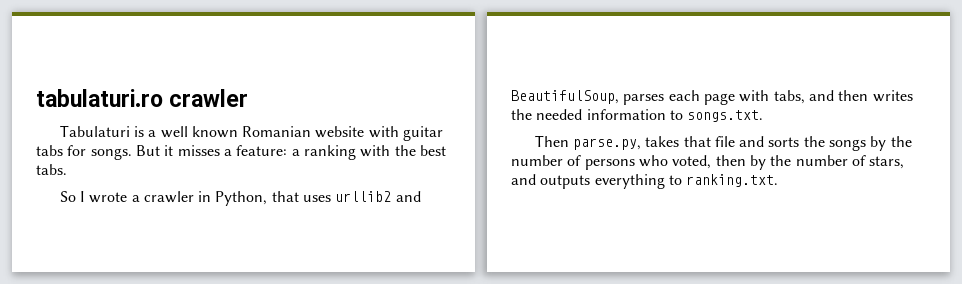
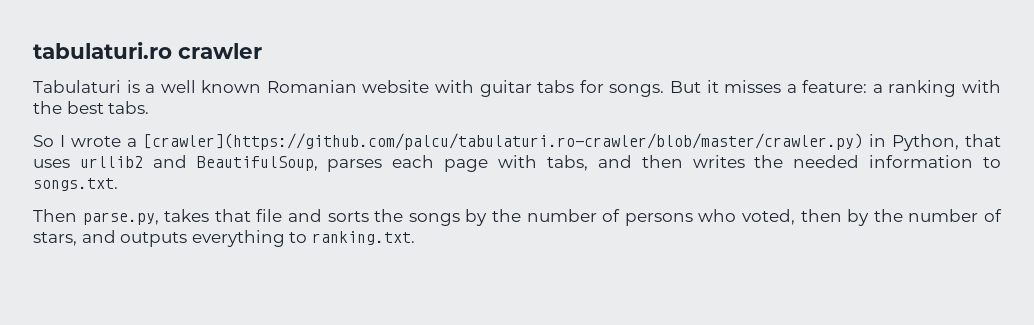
- So I wrote a crawler in Python, that uses urllib2 and BeautifulSoup, parses each page with tabs, and then writes the needed information to songs.txt.
+ So I wrote a [crawler](https://github.com/palcu/tabulaturi.ro-crawler/blob/master/crawler.py) in Python, that uses urllib2 and BeautifulSoup, parses each page with tabs, and then writes the needed information to songs.txt.

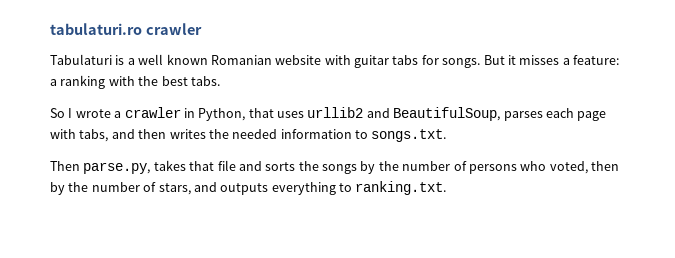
- So I wrote a [crawler](https://github.com/palcu/tabulaturi.ro-crawler/blob/master/crawler.py) in Python, that uses urllib2 and BeautifulSoup, parses each page with tabs, and then writes the needed information to songs.txt.
+ So I wrote a crawler in Python, that uses urllib2 and BeautifulSoup, parses each page with tabs, and then writes the needed information to songs.txt.

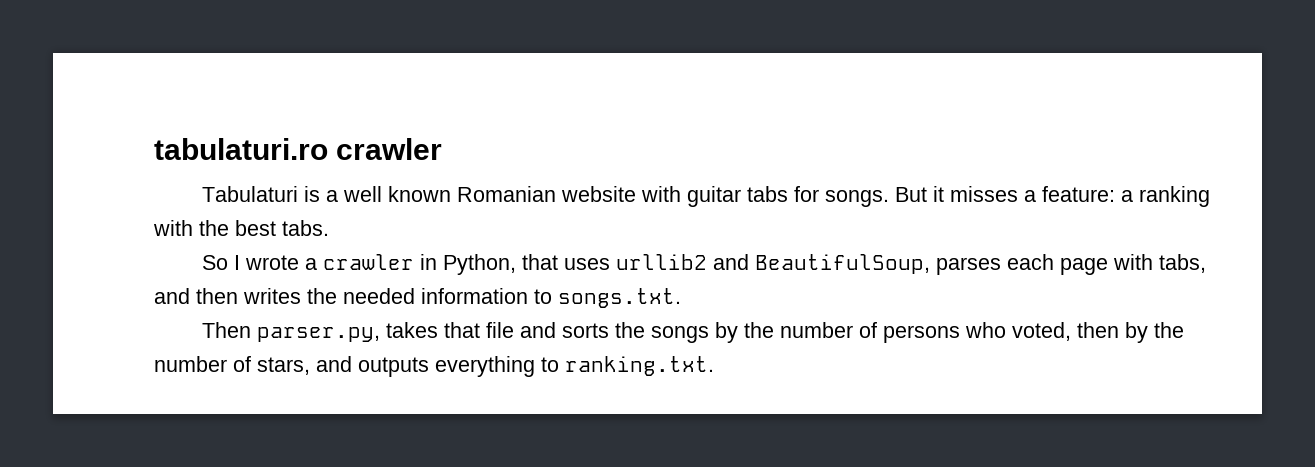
- Then parse.py, takes that file and sorts the songs by the number of persons who voted, then by the number of stars, and outputs everything to ranking.txt.
+ Then parser.py, takes that file and sorts the songs by the number of persons who voted, then by the number of stars, and outputs everything to ranking.txt.

